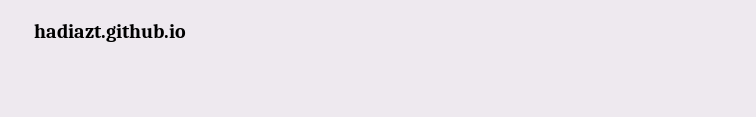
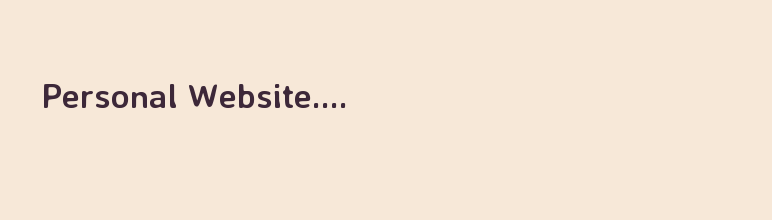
- hadiazt.github.io
+ Personal Website....

